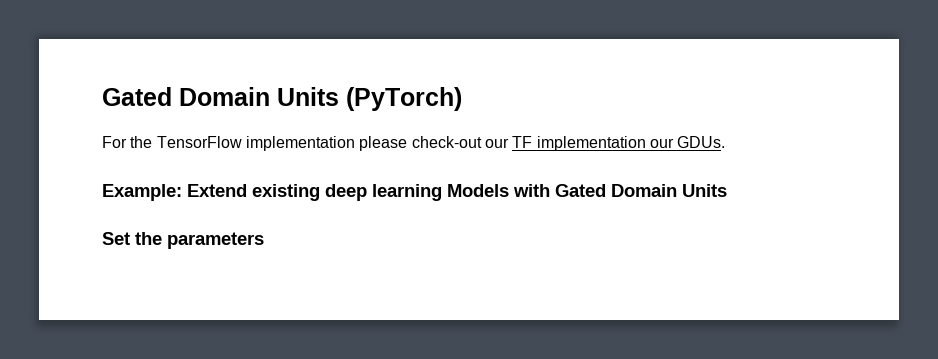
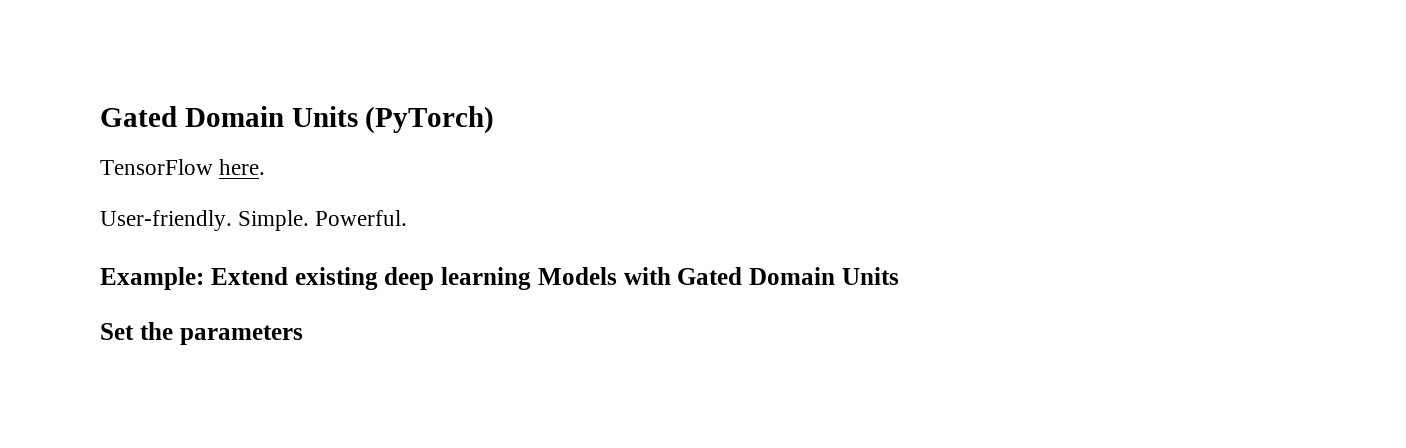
- For the TensorFlow implementation please check-out our TF implementation our GDUs.
+ TensorFlow here.
+ User-friendly. Simple. Powerful.

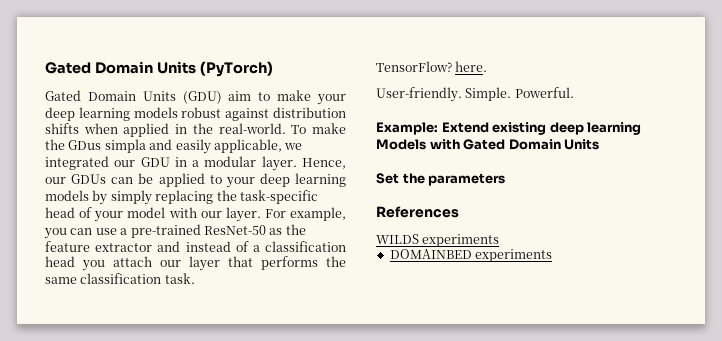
- TensorFlow here.
+ Gated Domain Units (GDU) aim to make your deep learning models robust against distribution shifts when applied in the real-world. To make the GDus simpla and easily applicable, we integrated our GDU in a modular layer. Hence, our GDUs can be applied to your deep learning models by simply replacing the task-specific head of your model with our layer. For example, you can use a pre-trained ResNet-50 as the feature extractor and instead of a classification head you attach our layer that performs the same classification task.
+ TensorFlow? here.
+ References
+ WILDS experiments
+ DOMAINBED experiments

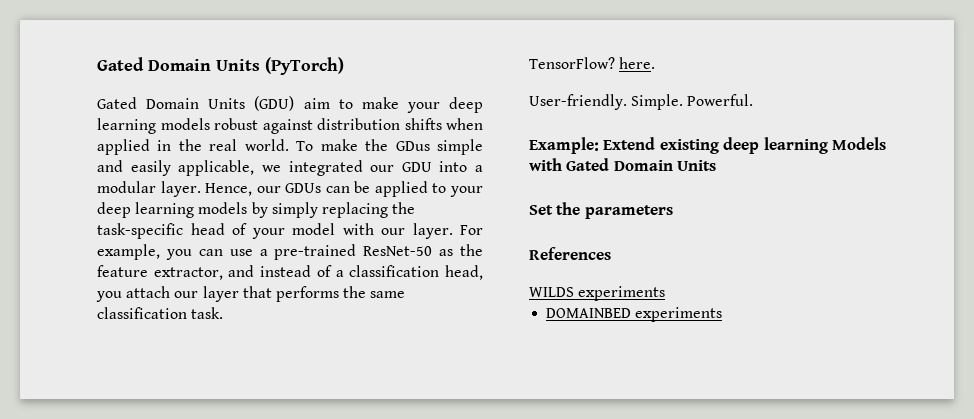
- Gated Domain Units (GDU) aim to make your deep learning models robust against distribution shifts when applied in the real-world.
+ Gated Domain Units (GDU) aim to make your deep learning models robust against distribution shifts when applied in the real world.
- To make the GDus simpla and easily applicable, we integrated our GDU in a modular layer.
+ To make the GDus simple and easily applicable, we integrated our GDU into a modular layer.
- For example, you can use a pre-trained ResNet-50 as the feature extractor and instead of a classification head you attach our layer that performs the same classification task.
+ For example, you can use a pre-trained ResNet-50 as the feature extractor, and instead of a classification head, you attach our layer that performs the same classification task.

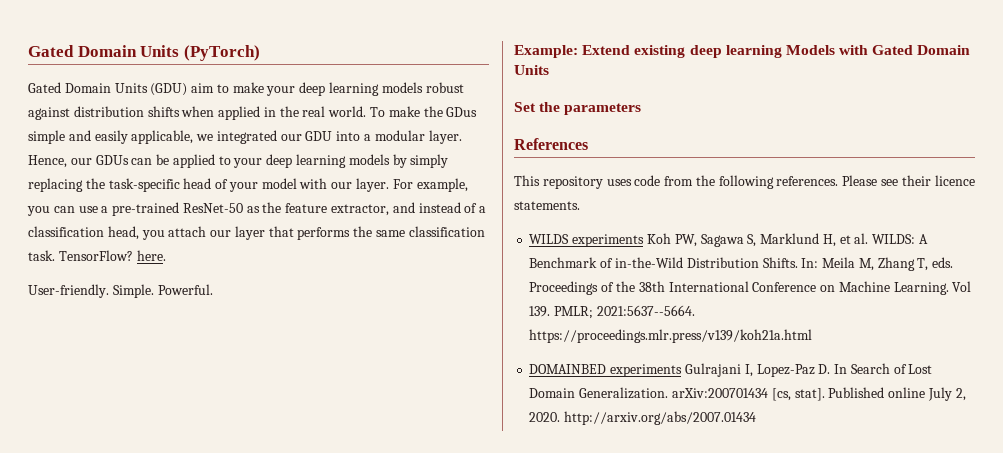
- For example, you can use a pre-trained ResNet-50 as the feature extractor, and instead of a classification head, you attach our layer that performs the same classification task.
- TensorFlow? here.
+ For example, you can use a pre-trained ResNet-50 as the feature extractor, and instead of a classification head, you attach our layer that performs the same classification task. TensorFlow? here.
- WILDS experiments
- DOMAINBED experiments
+ This repository uses code from the following references. Please see their licence statements.
+ WILDS experiments Koh PW, Sagawa S, Marklund H, et al. WILDS: A Benchmark of in-the-Wild Distribution Shifts. In: Meila M, Zhang T, eds. Proceedings of the 38th International Conference on Machine Learning. Vol 139. PMLR; 2021:5637--5664. https://proceedings.mlr.press/v139/koh21a.html
+ DOMAINBED experiments Gulrajani I, Lopez-Paz D. In Search of Lost Domain Generalization. arXiv:200701434 [cs, stat]. Published online July 2, 2020. http://arxiv.org/abs/2007.01434

